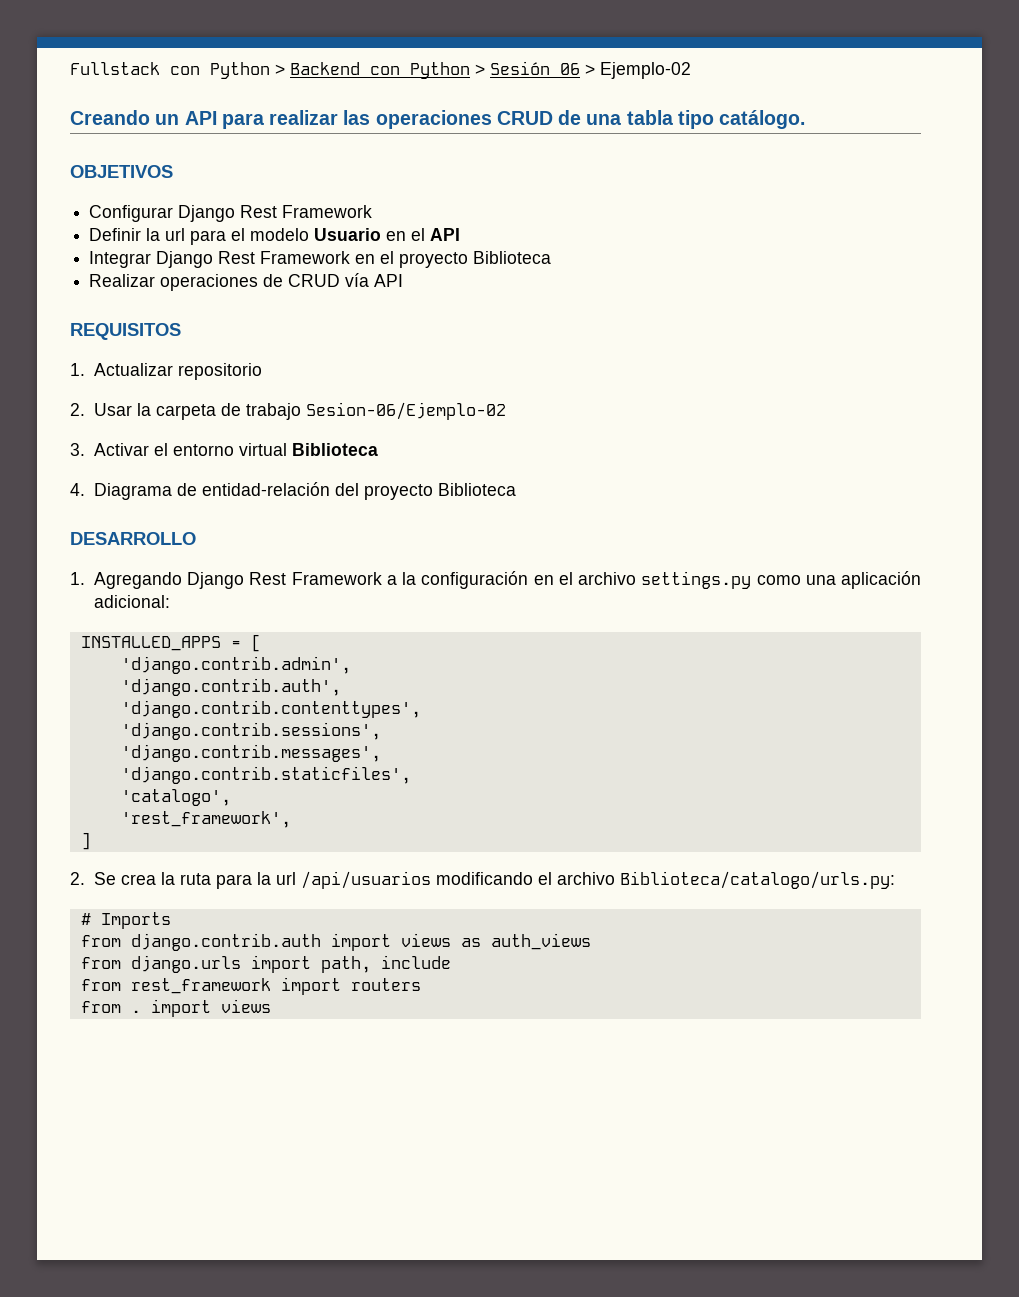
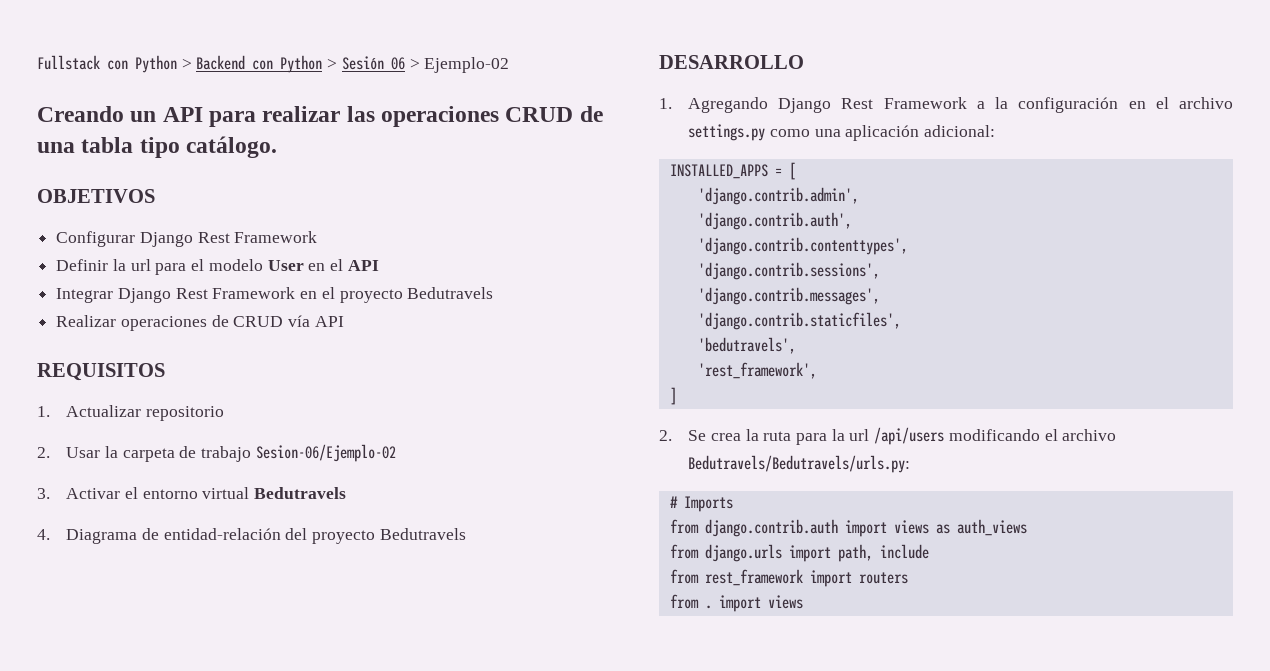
- Definir la url para el modelo Usuario en el API
+ Definir la url para el modelo User en el API
- Integrar Django Rest Framework en el proyecto Biblioteca
+ Integrar Django Rest Framework en el proyecto Bedutravels
- 3. Activar el entorno virtual Biblioteca
+ 3. Activar el entorno virtual Bedutravels
- 4. Diagrama de entidad-relación del proyecto Biblioteca
+ 4. Diagrama de entidad-relación del proyecto Bedutravels
- 'catalogo',
+ 'bedutravels',
- 2. Se crea la ruta para la url /api/usuarios modificando el archivo Biblioteca/catalogo/urls.py:
+ 2. Se crea la ruta para la url /api/users modificando el archivo Bedutravels/Bedutravels/urls.py:

